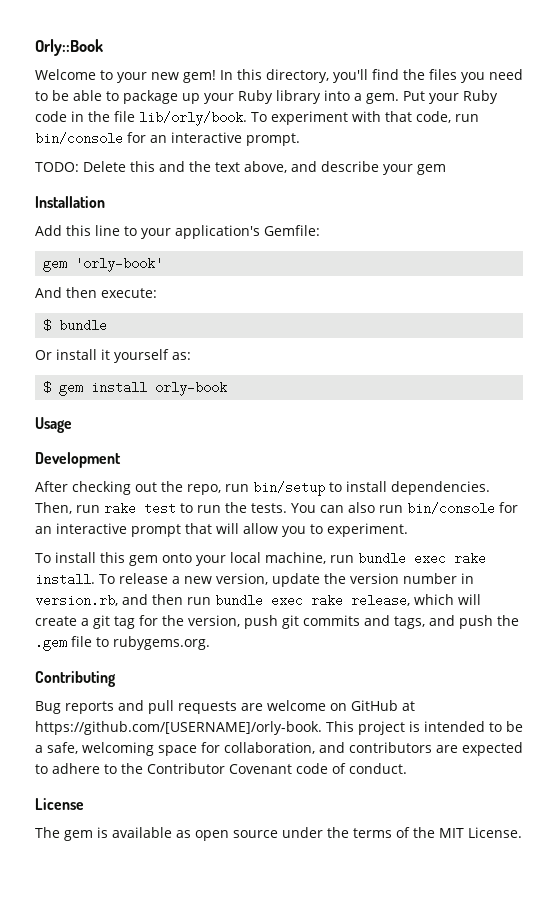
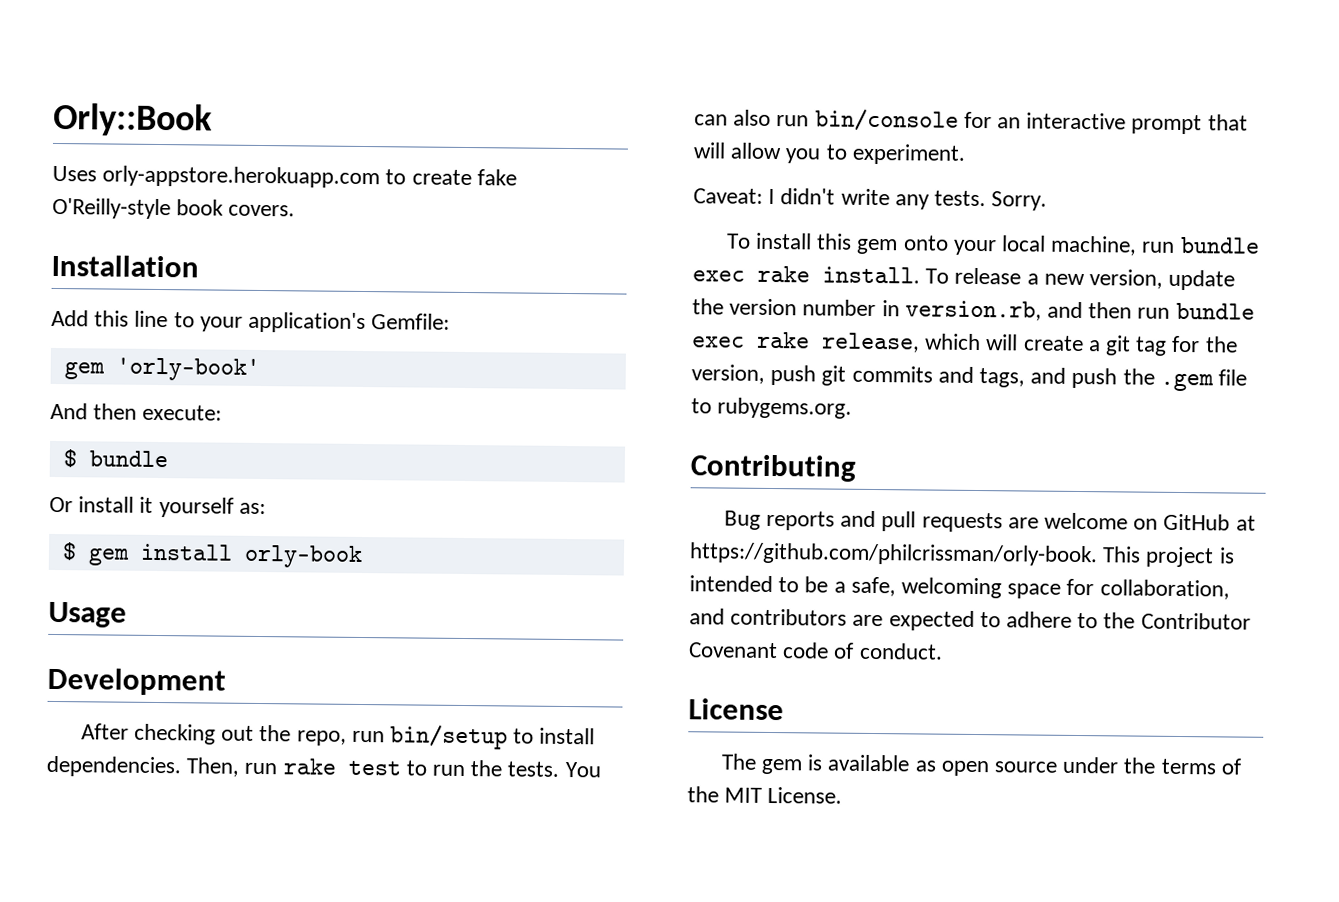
- Welcome to your new gem! In this directory, you'll find the files you need to be able to package up your Ruby library into a gem. Put your Ruby code in the file lib/orly/book. To experiment with that code, run bin/console for an interactive prompt.
- TODO: Delete this and the text above, and describe your gem
+ Uses orly-appstore.herokuapp.com to create fake O'Reilly-style book covers.
+ Caveat: I didn't write any tests. Sorry.
- Bug reports and pull requests are welcome on GitHub at https://github.com/[USERNAME]/orly-book. This project is intended to be a safe, welcoming space for collaboration, and contributors are expected to adhere to the Contributor Covenant code of conduct.
+ Bug reports and pull requests are welcome on GitHub at https://github.com/philcrissman/orly-book. This project is intended to be a safe, welcoming space for collaboration, and contributors are expected to adhere to the Contributor Covenant code of conduct.

